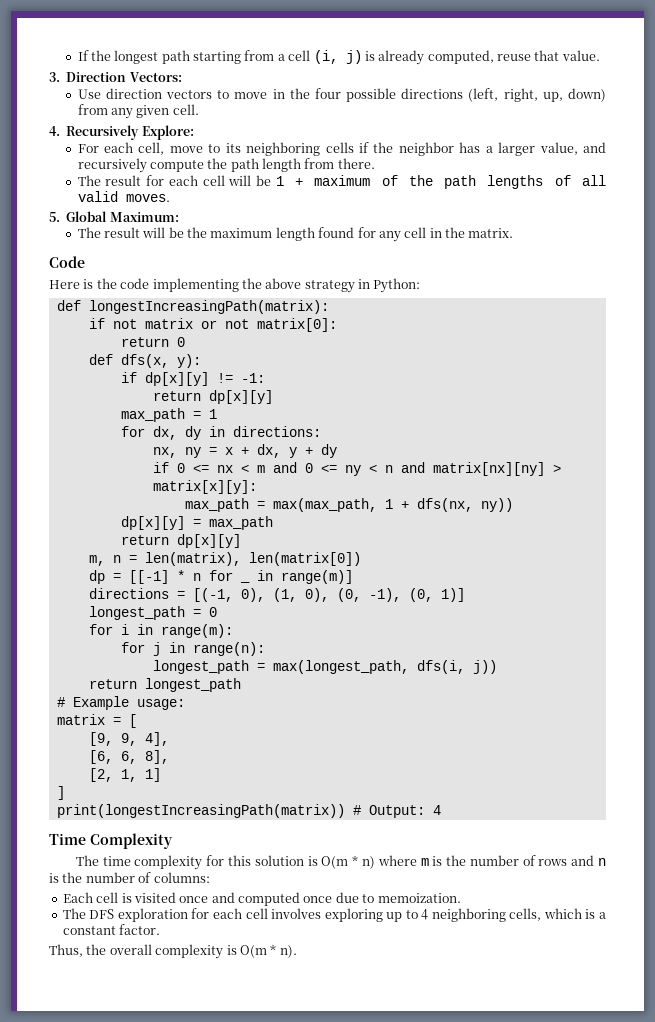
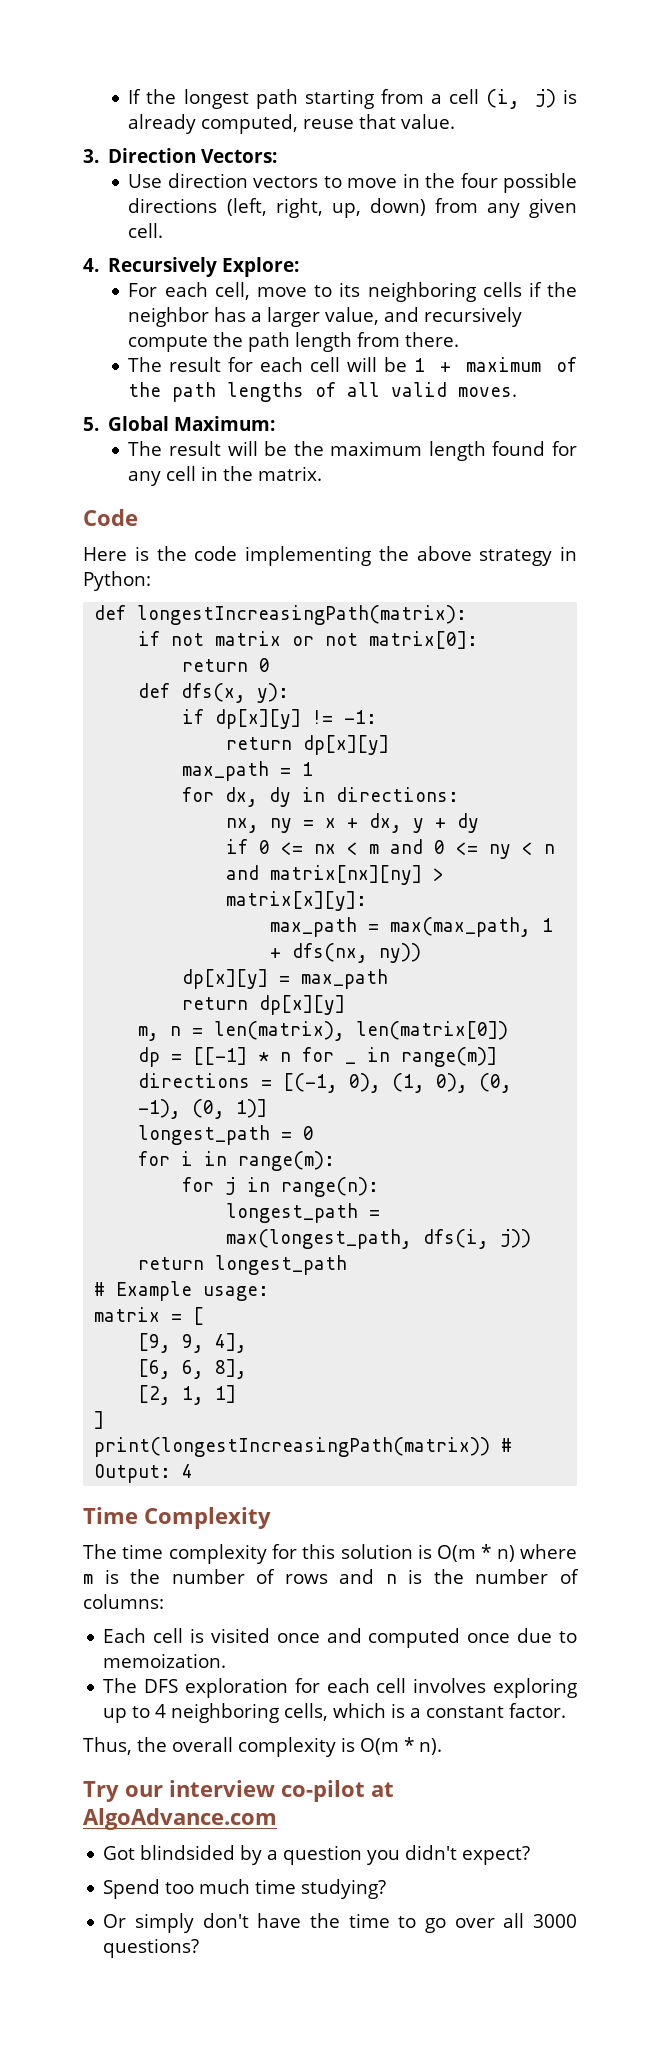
+ Try our interview co-pilot at AlgoAdvance.com
+ Got blindsided by a question you didn't expect?
+ Spend too much time studying?
+ Or simply don't have the time to go over all 3000 questions?

